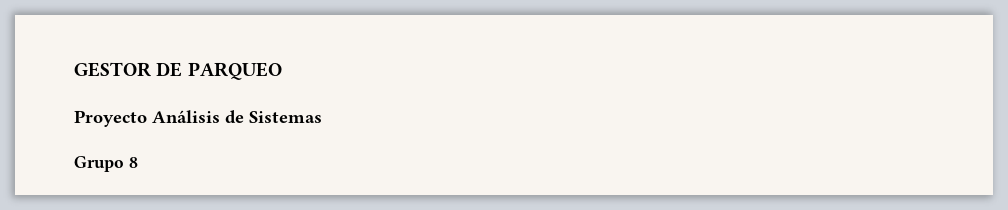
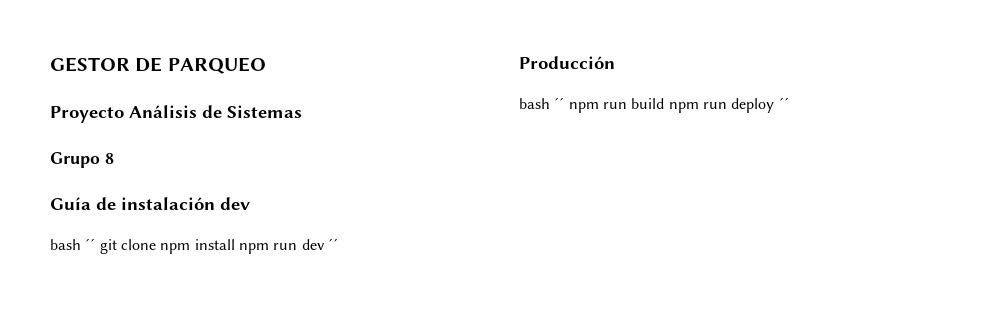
+ Guía de instalación dev
+ bash ´´ git clone npm install npm run dev ´´
+ Producción
+ bash ´´ npm run build npm run deploy ´´

